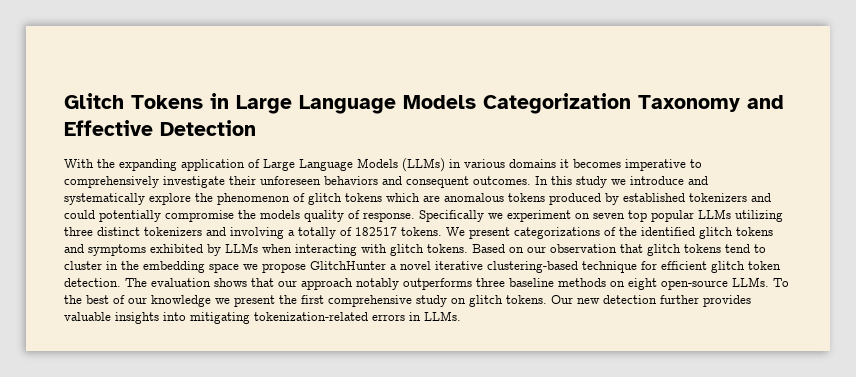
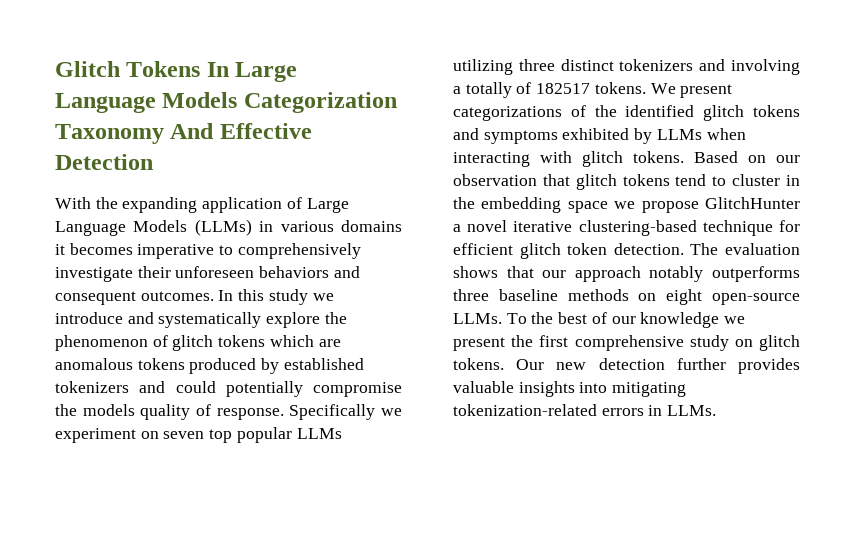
- Glitch Tokens in Large Language Models Categorization Taxonomy and Effective Detection
+ Glitch Tokens In Large Language Models Categorization Taxonomy And Effective Detection

